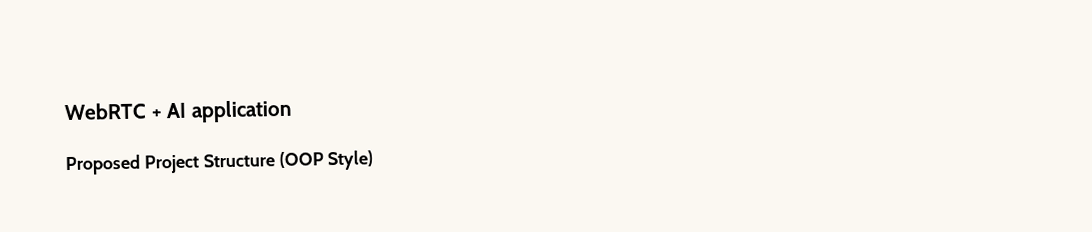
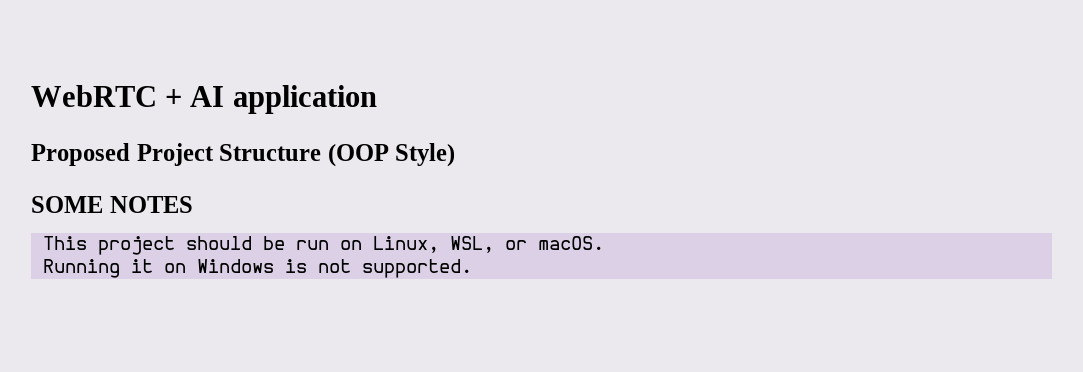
+ SOME NOTES
+ This project should be run on Linux, WSL, or macOS.
+ Running it on Windows is not supported.

